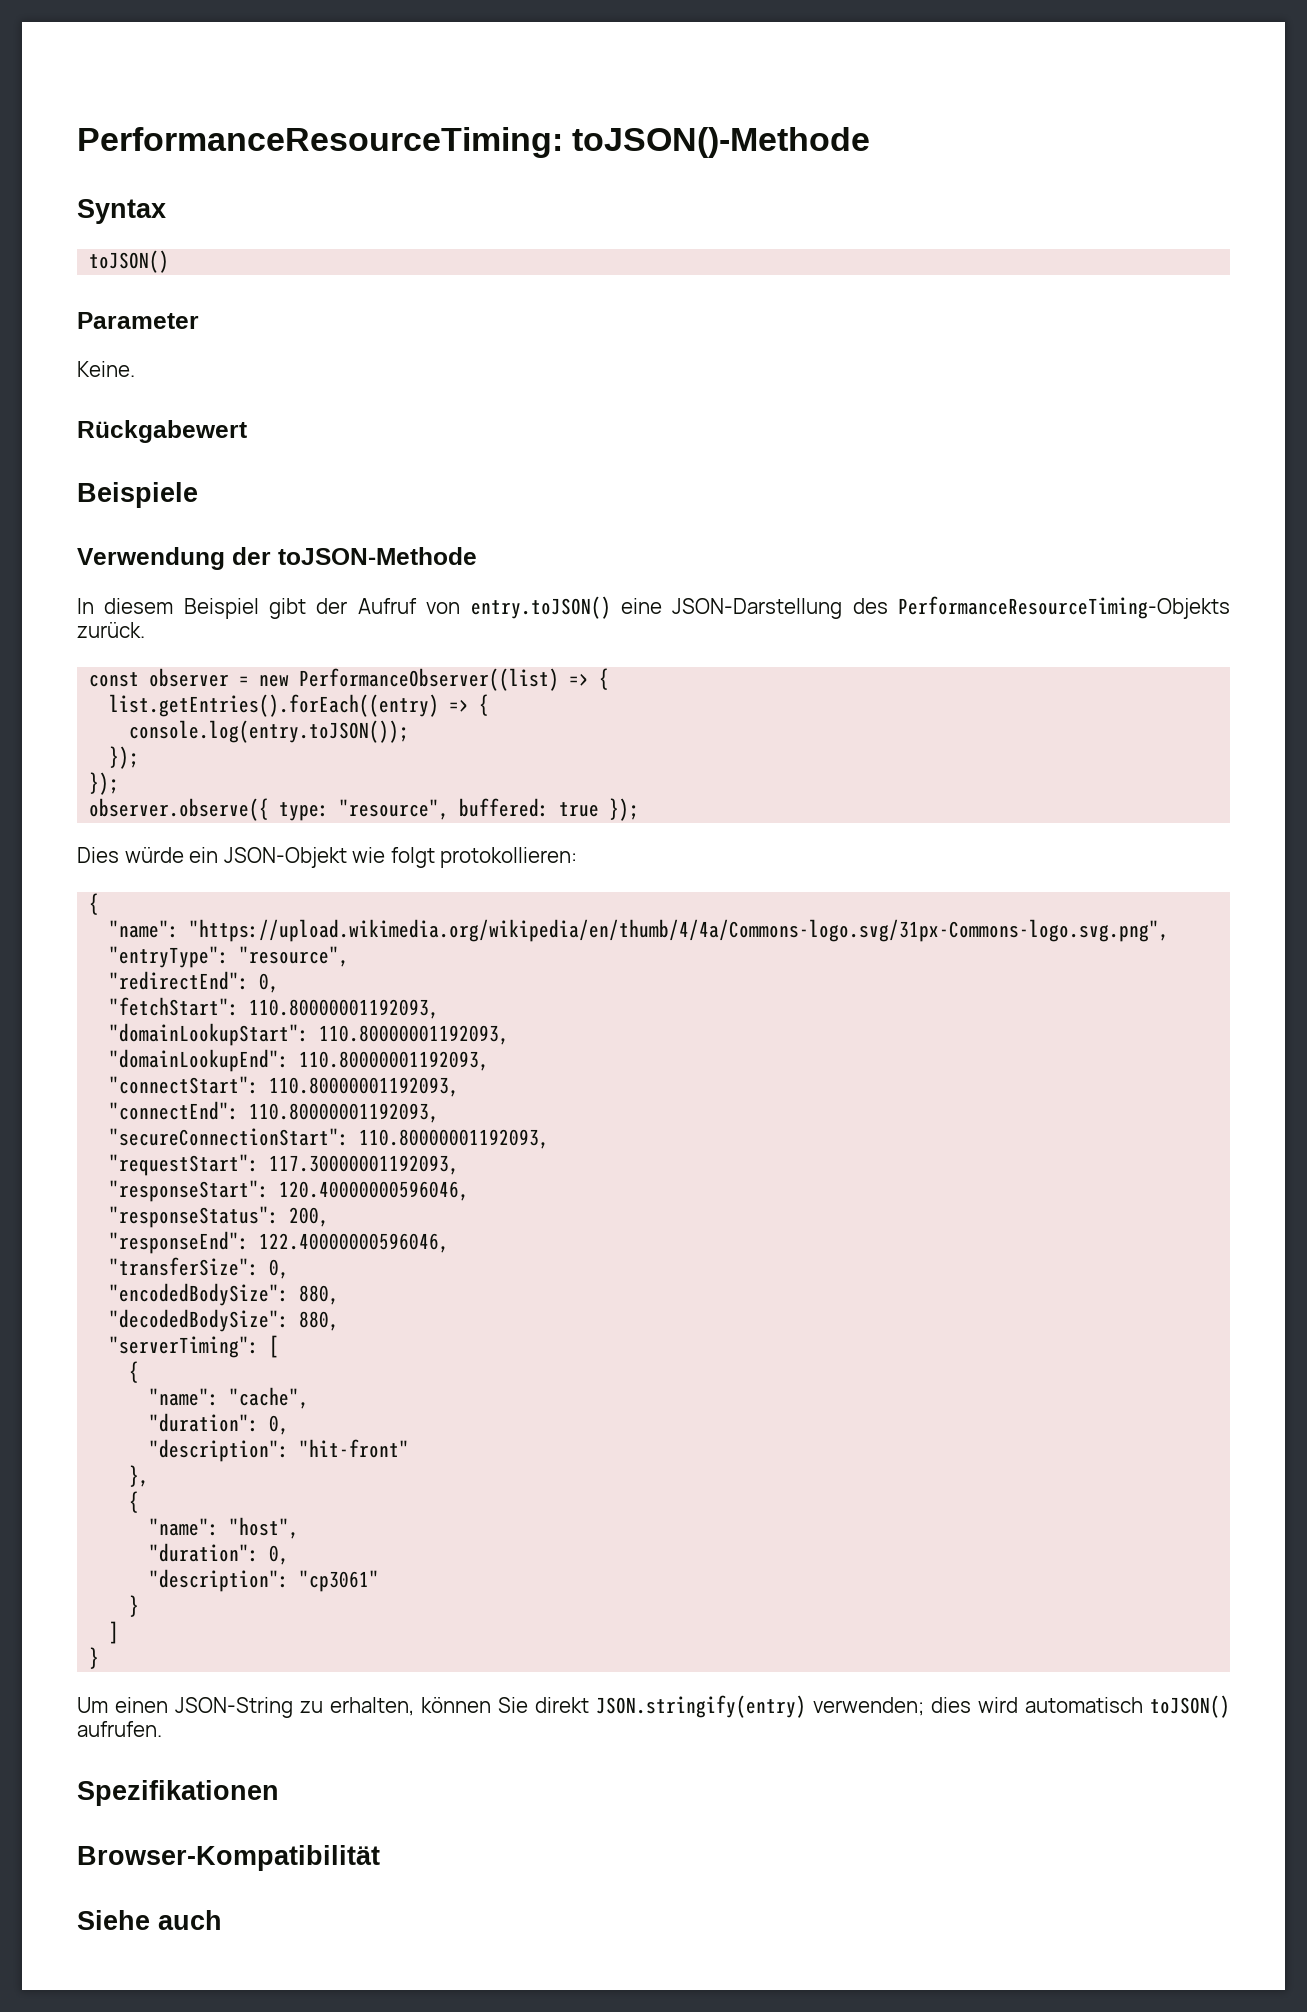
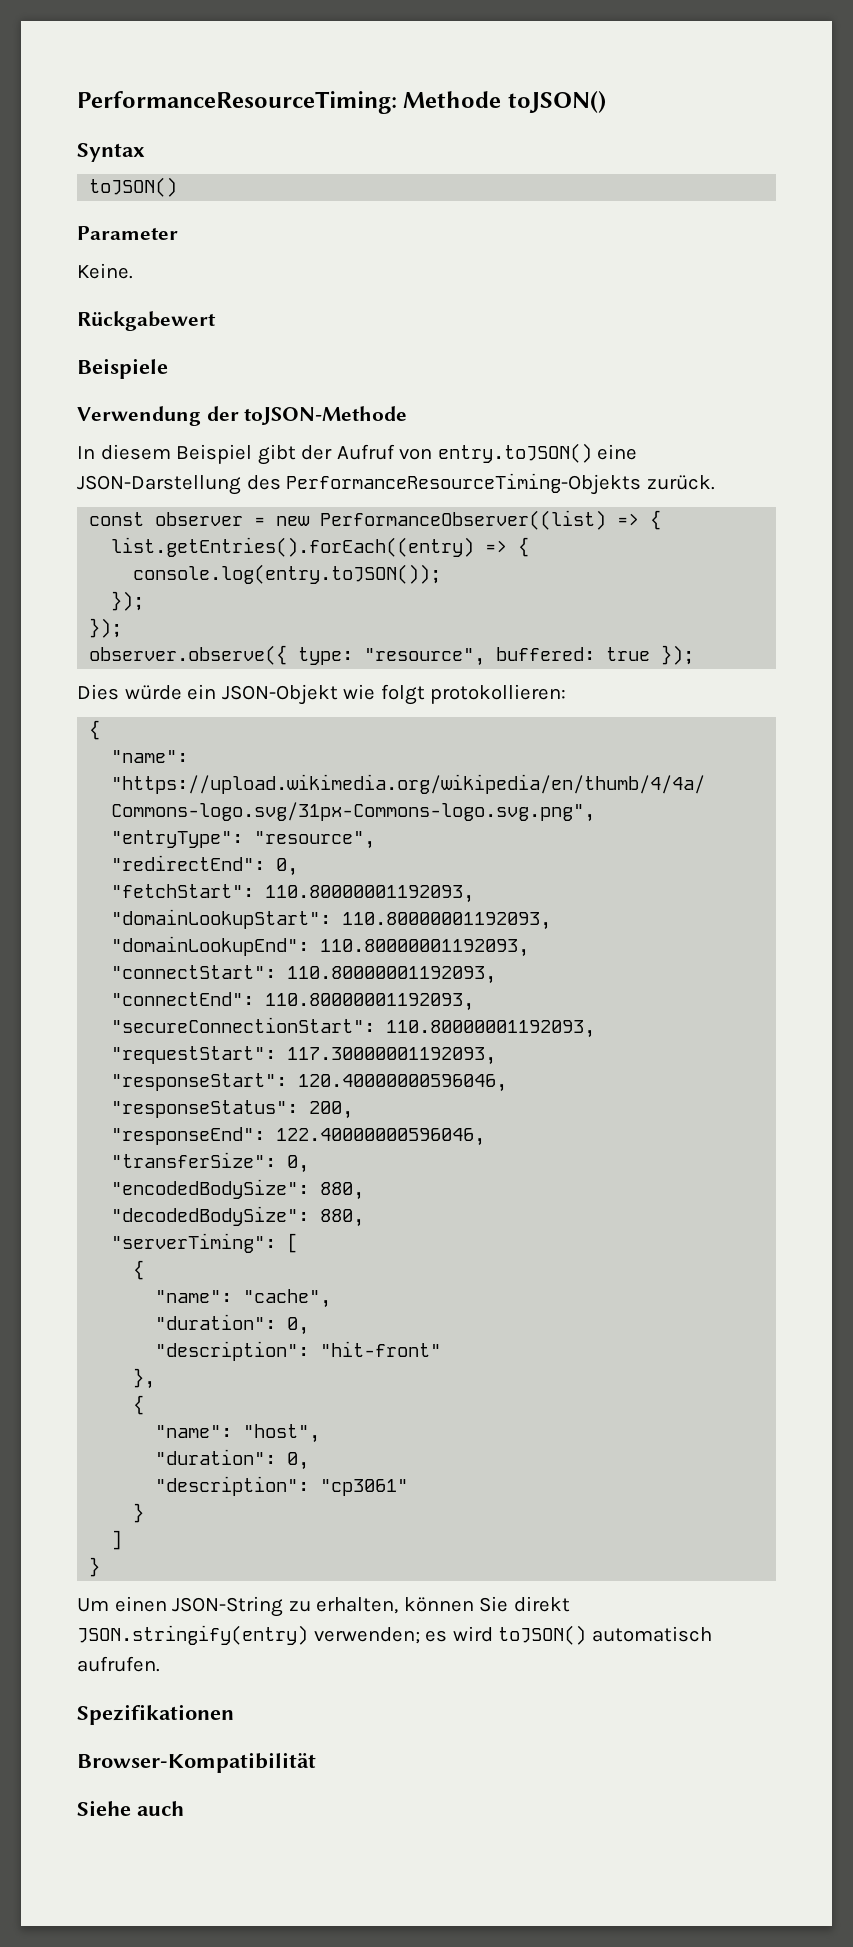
- PerformanceResourceTiming: toJSON()-Methode
+ PerformanceResourceTiming: Methode toJSON()
- Um einen JSON-String zu erhalten, können Sie direkt JSON.stringify(entry) verwenden; dies wird automatisch toJSON() aufrufen.
+ Um einen JSON-String zu erhalten, können Sie direkt JSON.stringify(entry) verwenden; es wird toJSON() automatisch aufrufen.

